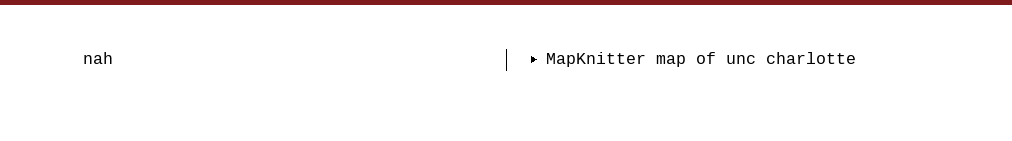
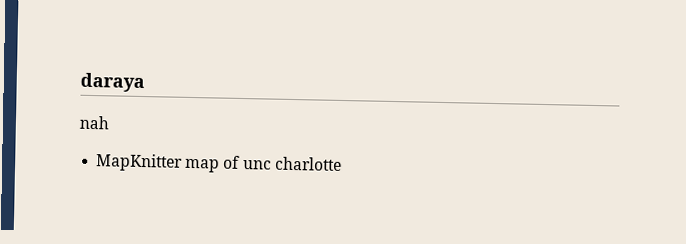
+ daraya

